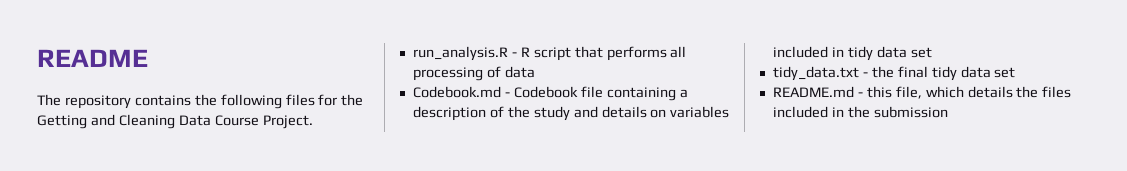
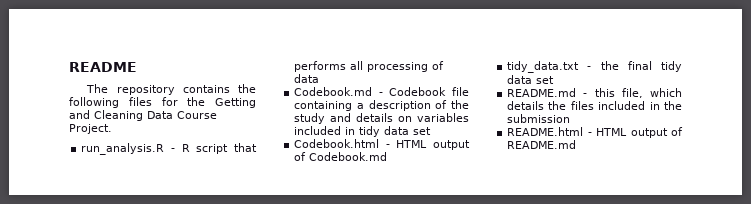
+ Codebook.html - HTML output of Codebook.md
+ README.html - HTML output of README.md

